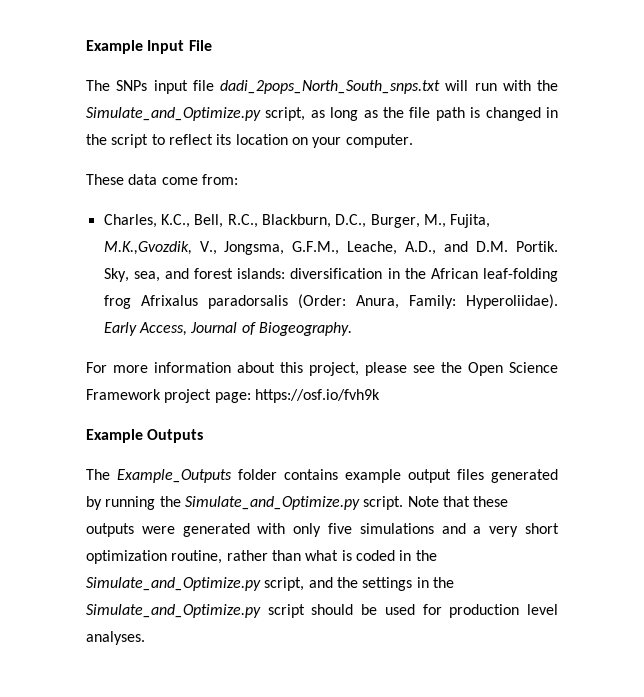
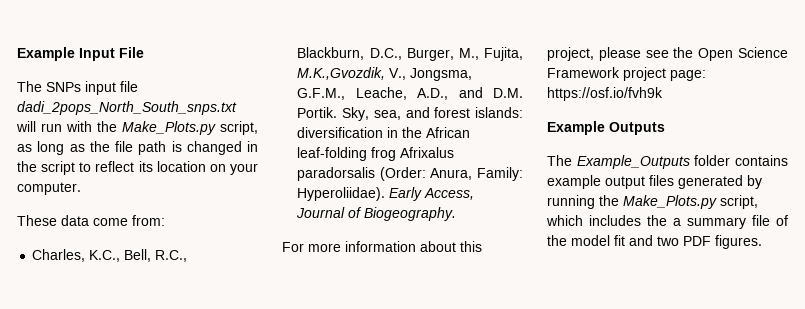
- The SNPs input file dadi_2pops_North_South_snps.txt will run with the Simulate_and_Optimize.py script, as long as the file path is changed in the script to reflect its location on your computer.
+ The SNPs input file dadi_2pops_North_South_snps.txt will run with the Make_Plots.py script, as long as the file path is changed in the script to reflect its location on your computer.
- The Example_Outputs folder contains example output files generated by running the Simulate_and_Optimize.py script. Note that these outputs were generated with only five simulations and a very short optimization routine, rather than what is coded in the Simulate_and_Optimize.py script, and the settings in the Simulate_and_Optimize.py script should be used for production level analyses.
+ The Example_Outputs folder contains example output files generated by running the Make_Plots.py script, which includes the a summary file of the model fit and two PDF figures.

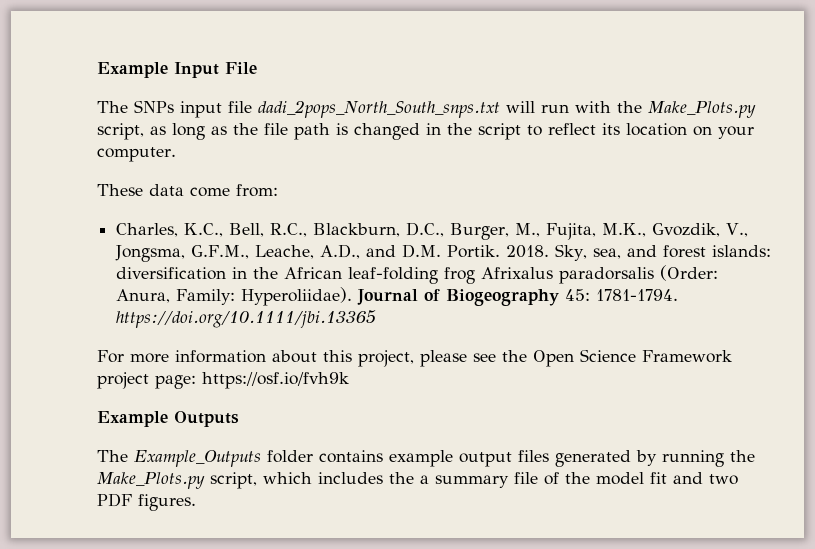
- Charles, K.C., Bell, R.C., Blackburn, D.C., Burger, M., Fujita, M.K.,Gvozdik, V., Jongsma, G.F.M., Leache, A.D., and D.M. Portik.
+ Charles, K.C., Bell, R.C., Blackburn, D.C., Burger, M., Fujita, M.K., Gvozdik, V., Jongsma, G.F.M., Leache, A.D., and D.M. Portik.
+ 2018.
- Early Access, Journal of Biogeography.
+ Journal of Biogeography 45: 1781-1794. https://doi.org/10.1111/jbi.13365

